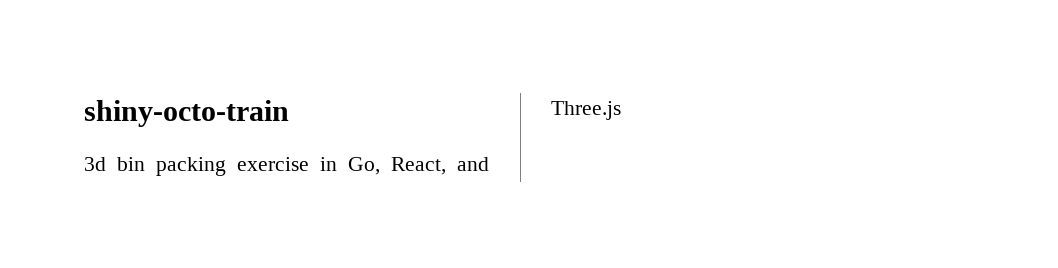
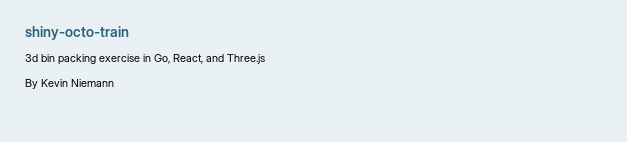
+ By Kevin Niemann

